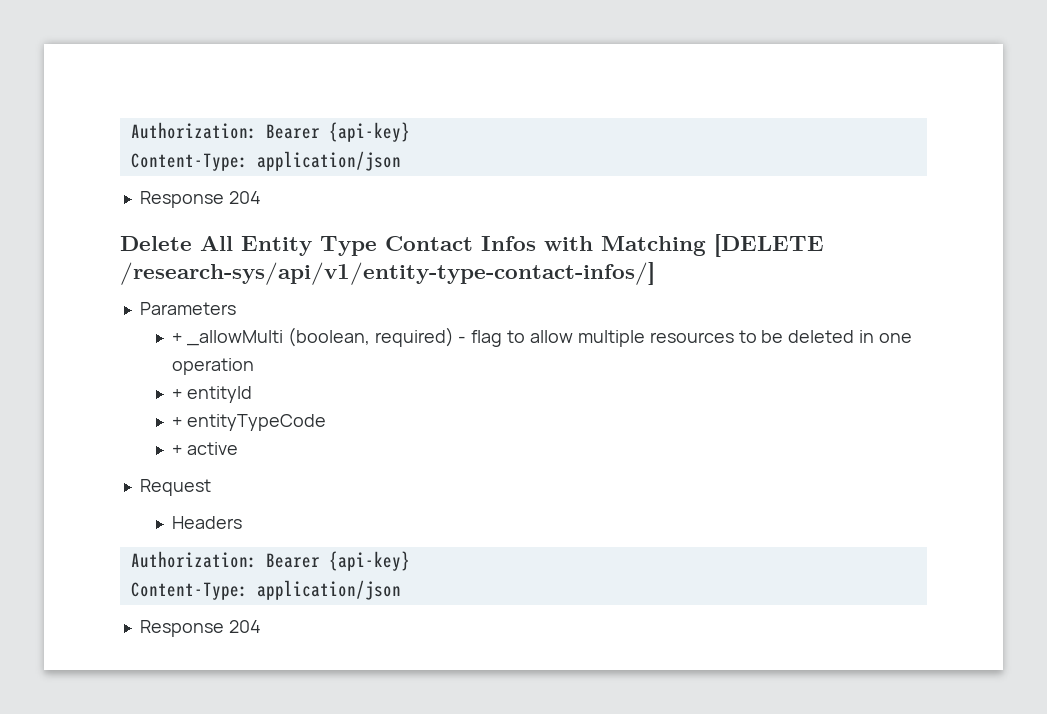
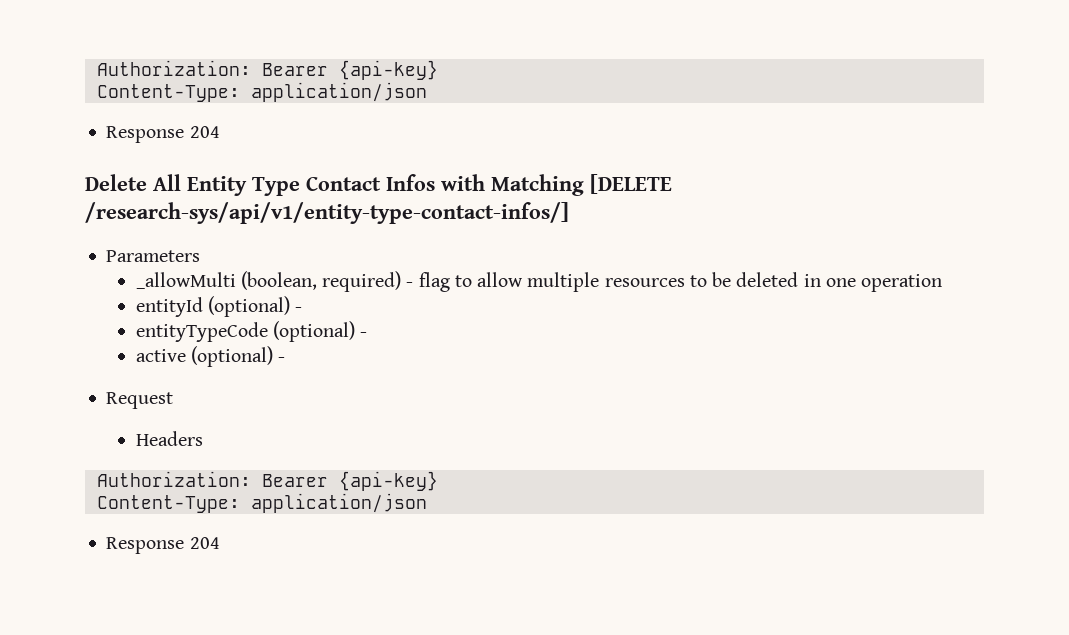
- + _allowMulti (boolean, required) - flag to allow multiple resources to be deleted in one operation
+ _allowMulti (boolean, required) - flag to allow multiple resources to be deleted in one operation
- + entityId
- + entityTypeCode
- + active
+ entityId (optional) -
+ entityTypeCode (optional) -
+ active (optional) -

